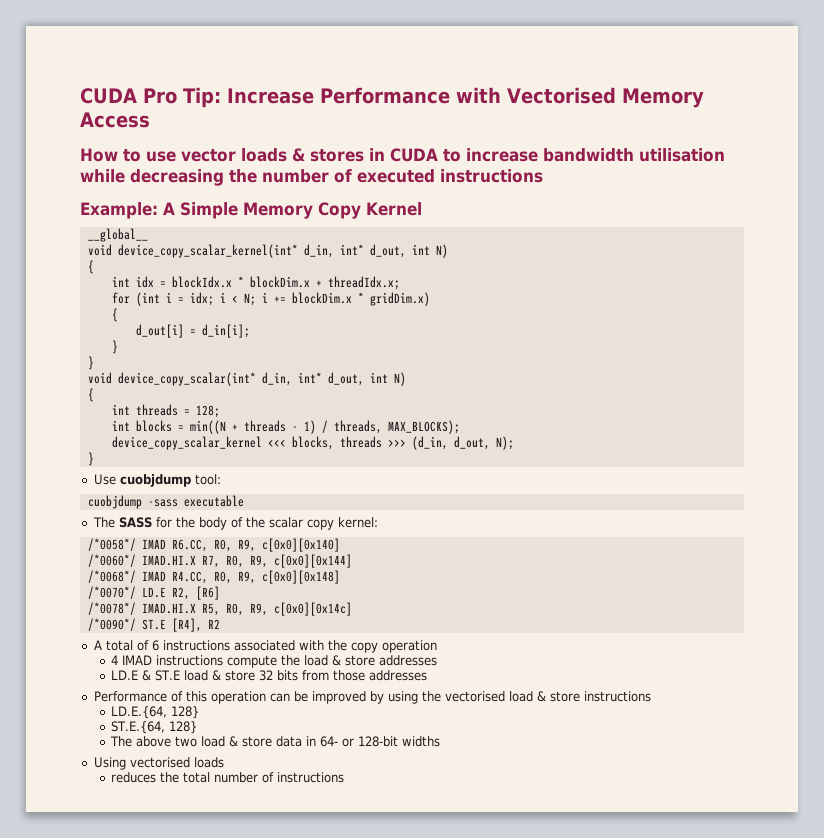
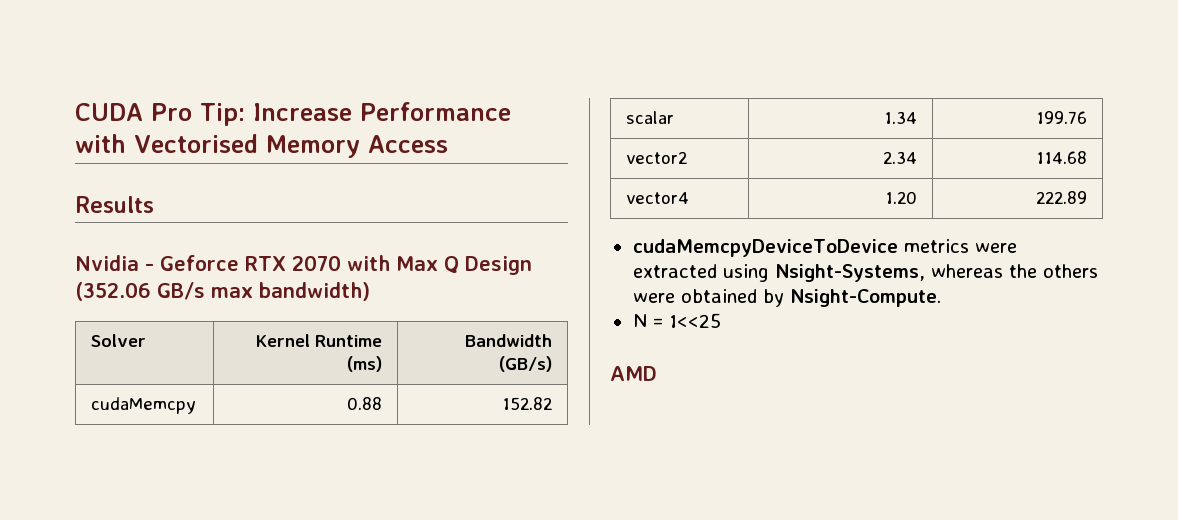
- How to use vector loads & stores in CUDA to increase bandwidth utilisation while decreasing the number of executed instructions
- Example: A Simple Memory Copy Kernel
- __global__
- void device_copy_scalar_kernel(int* d_in, int* d_out, int N)
- {
- int idx = blockIdx.x * blockDim.x + threadIdx.x;
- for (int i = idx; i < N; i += blockDim.x * gridDim.x)
- {
- d_out[i] = d_in[i];
- }
- }
- void device_copy_scalar(int* d_in, int* d_out, int N)
- {
- int threads = 128;
- int blocks = min((N + threads - 1) / threads, MAX_BLOCKS);
- device_copy_scalar_kernel <<< blocks, threads >>> (d_in, d_out, N);
- }
- Use cuobjdump tool:
- cuobjdump -sass executable
- The SASS for the body of the scalar copy kernel:
- /*0058*/ IMAD R6.CC, R0, R9, c[0x0][0x140]
- /*0060*/ IMAD.HI.X R7, R0, R9, c[0x0][0x144]
- /*0068*/ IMAD R4.CC, R0, R9, c[0x0][0x148]
- /*0070*/ LD.E R2, [R6]
- /*0078*/ IMAD.HI.X R5, R0, R9, c[0x0][0x14c]
- /*0090*/ ST.E [R4], R2
- A total of 6 instructions associated with the copy operation
- 4 IMAD instructions compute the load & store addresses
- LD.E & ST.E load & store 32 bits from those addresses
- Performance of this operation can be improved by using the vectorised load & store instructions
- LD.E.{64, 128}
- ST.E.{64, 128}
- The above two load & store data in 64- or 128-bit widths
- Using vectorised loads
- reduces the total number of instructions
+ Results
+ Nvidia - Geforce RTX 2070 with Max Q Design (352.06 GB/s max bandwidth)
+ Solver | Kernel Runtime (ms) | Bandwidth (GB/s)
+ cudaMemcpy | 0.88 | 152.82
+ scalar | 1.34 | 199.76
+ vector2 | 2.34 | 114.68
+ vector4 | 1.20 | 222.89
+ cudaMemcpyDeviceToDevice metrics were extracted using Nsight-Systems, whereas the others were obtained by Nsight-Compute.
+ N = 1<<25
+ AMD

